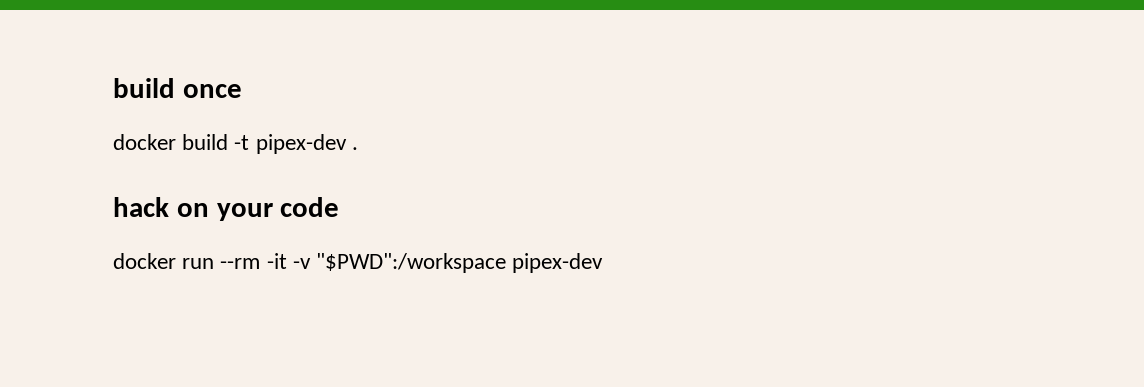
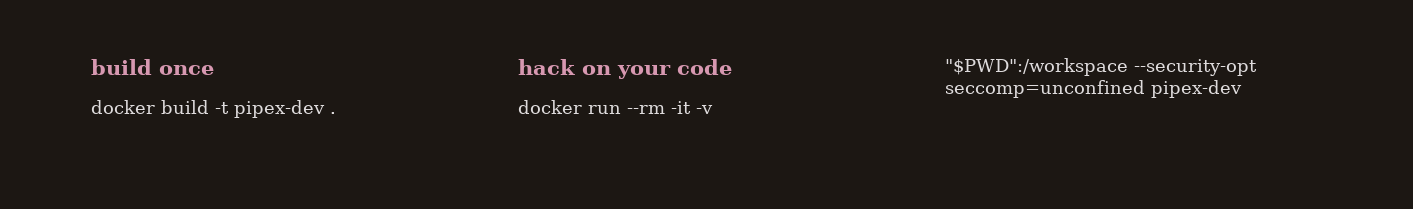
- docker run --rm -it -v "$PWD":/workspace pipex-dev
+ docker run --rm -it -v "$PWD":/workspace --security-opt seccomp=unconfined pipex-dev

